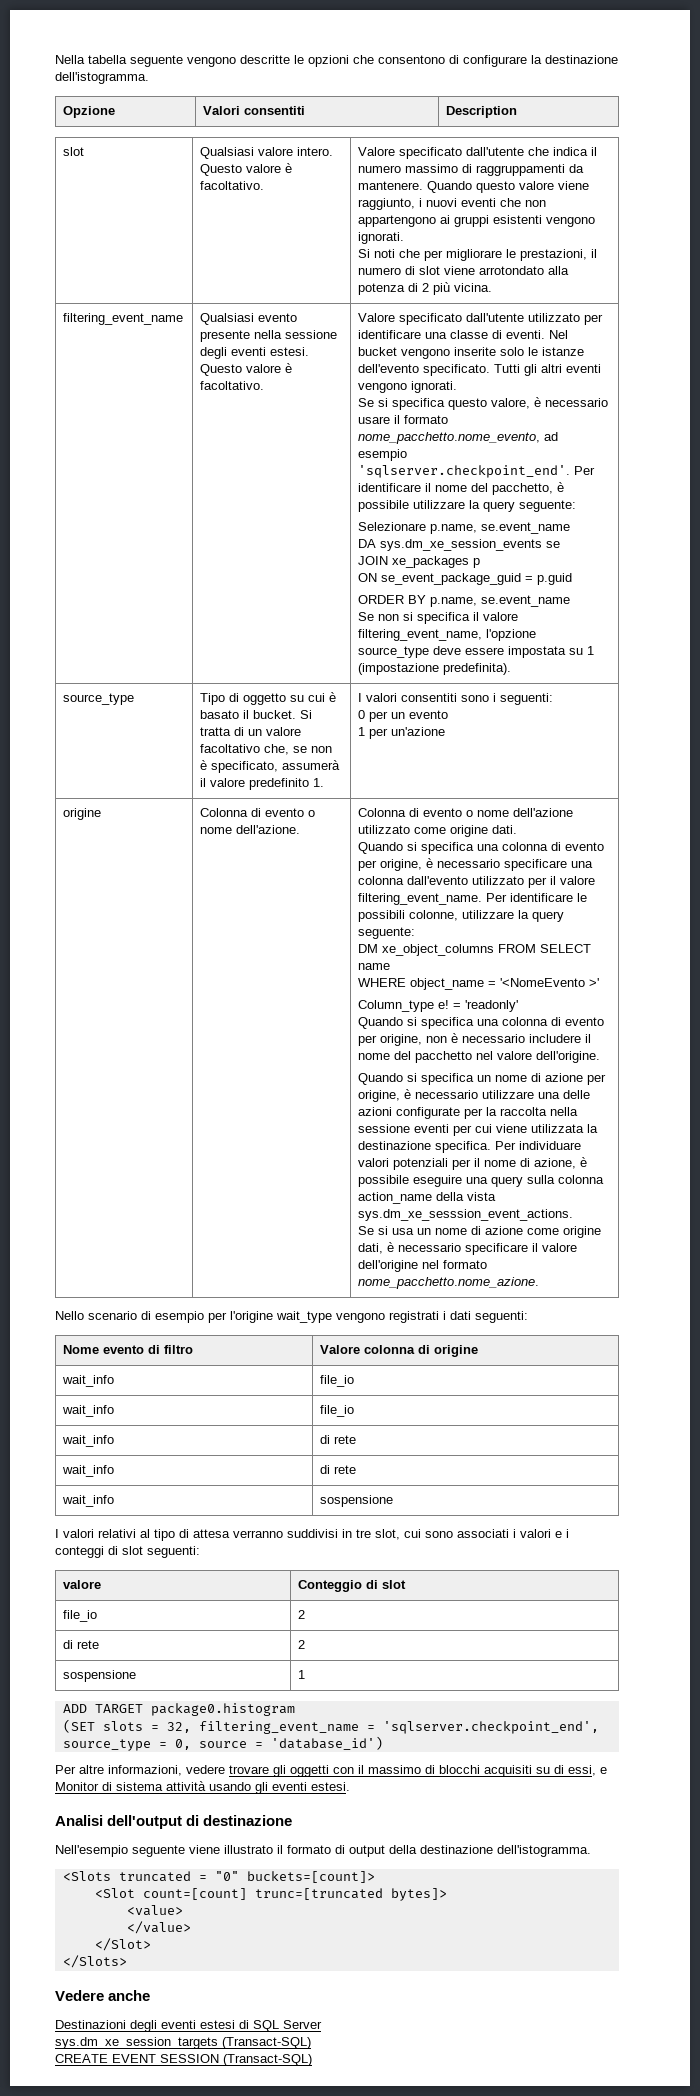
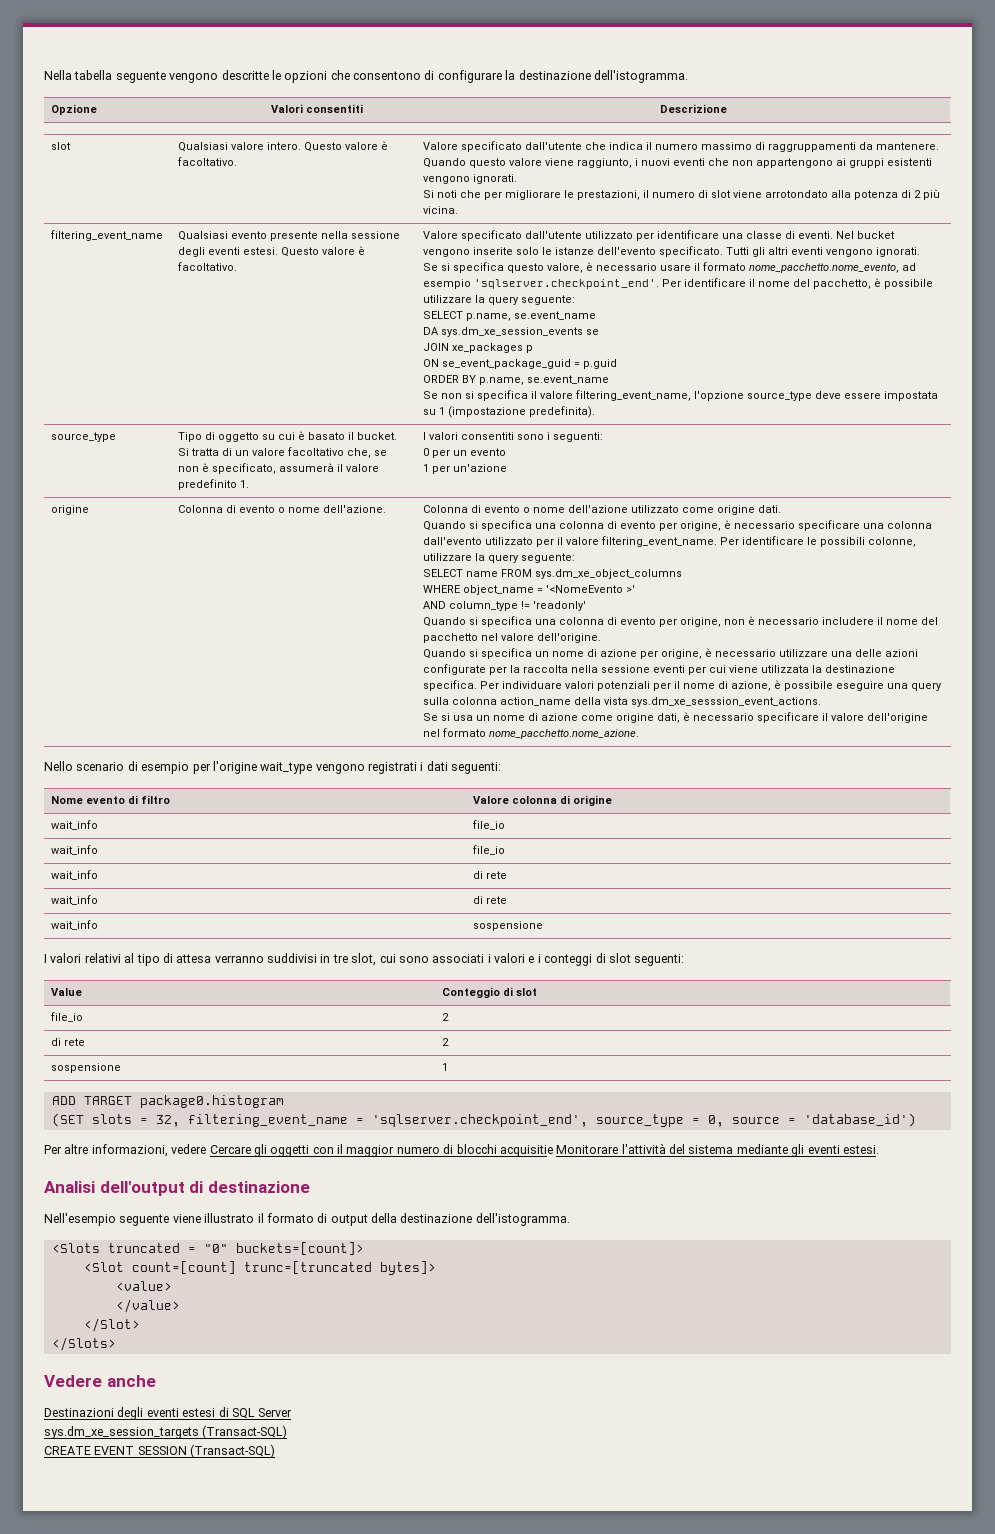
- Opzione | Valori consentiti | Description
+ Opzione | Valori consentiti | Descrizione
- Selezionare p.name, se.event_name
+ SELECT p.name, se.event_name
- DM xe_object_columns FROM SELECT name
+ SELECT name FROM sys.dm_xe_object_columns
- Column_type e! = 'readonly'
+ AND column_type != 'readonly'
- valore | Conteggio di slot
+ Value | Conteggio di slot
- Per altre informazioni, vedere trovare gli oggetti con il massimo di blocchi acquisiti su di essi, e Monitor di sistema attività usando gli eventi estesi.
+ Per altre informazioni, vedere Cercare gli oggetti con il maggior numero di blocchi acquisitie Monitorare l'attività del sistema mediante gli eventi estesi.

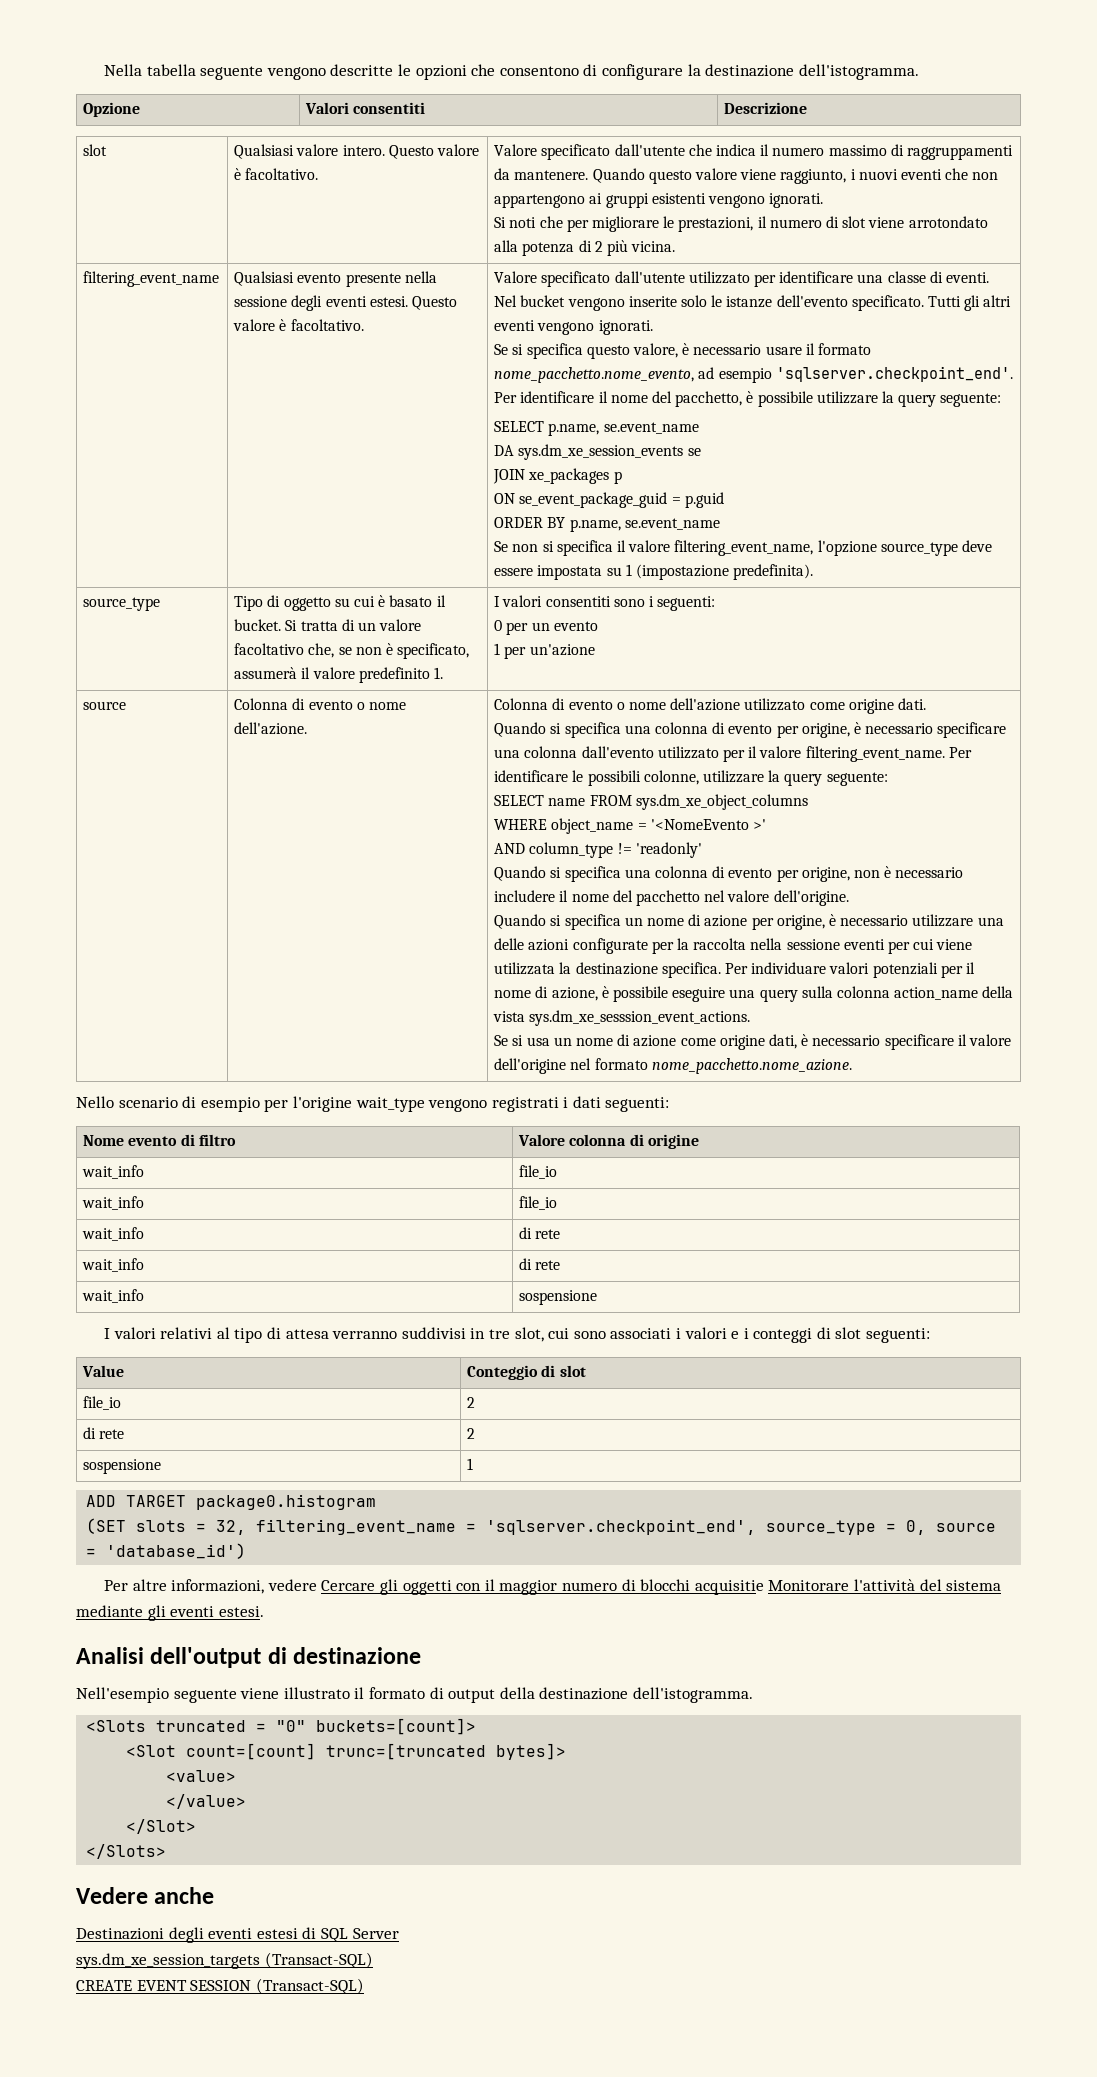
  source_type | Tipo di oggetto su cui è basato il bucket. Si tratta di un valore facoltativo che, se non è specificato, assumerà il valore predefinito 1. | I valori consentiti sono i seguenti:
  0 per un evento
  1 per un'azione
- origine
+ source

